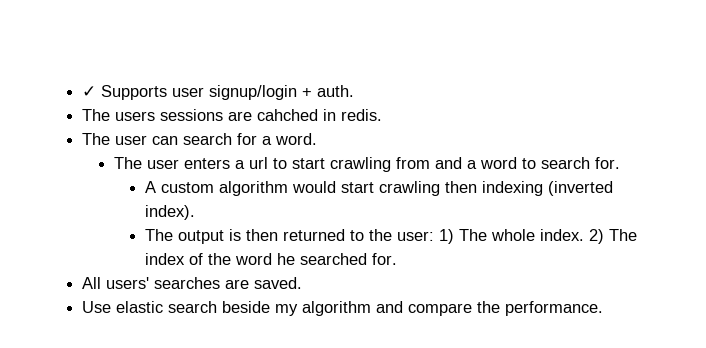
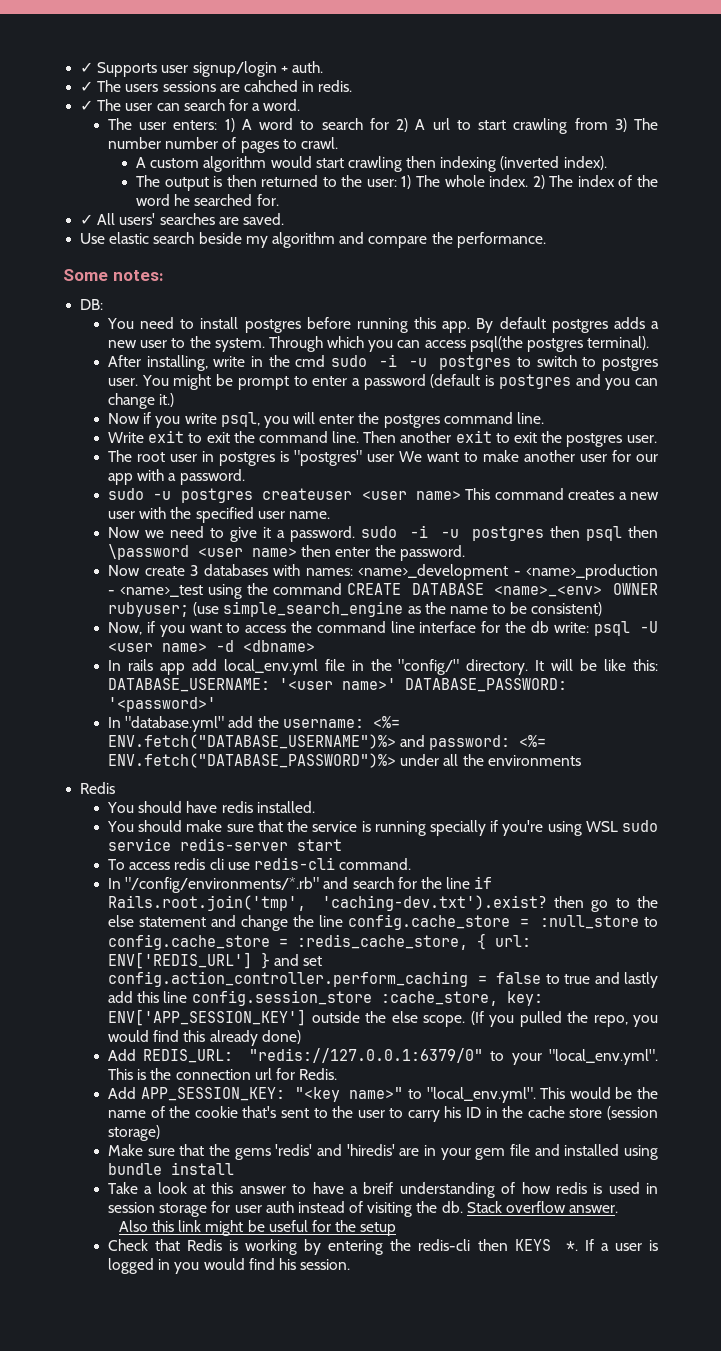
- The users sessions are cahched in redis.
+ ✓ The users sessions are cahched in redis.
- The user can search for a word.
+ ✓ The user can search for a word.
- The user enters a url to start crawling from and a word to search for.
+ The user enters: 1) A word to search for 2) A url to start crawling from 3) The number number of pages to crawl.
- All users' searches are saved.
+ ✓ All users' searches are saved.
+ Some notes:
+ DB:
+ You need to install postgres before running this app. By default postgres adds a new user to the system. Through which you can access psql(the postgres terminal).
+ After installing, write in the cmd sudo -i -u postgres to switch to postgres user. You might be prompt to enter a password (default is postgres and you can change it.)
+ Now if you write psql, you will enter the postgres command line.
+ Write exit to exit the command line. Then another exit to exit the postgres user.
+ The root user in postgres is "postgres" user We want to make another user for our app with a password.
+ sudo -u postgres createuser <user name> This command creates a new user with the specified user name.
+ Now we need to give it a password. sudo -i -u postgres then psql then \password <user name> then enter the password.
+ Now create 3 databases with names: <name>_development - <name>_production - <name>_test using the command CREATE DATABASE <name>_<env> OWNER rubyuser; (use simple_search_engine as the name to be consistent)
+ Now, if you want to access the command line interface for the db write: psql -U <user name> -d <dbname>
+ In rails app add local_env.yml file in the "config/" directory. It will be like this: DATABASE_USERNAME: '<user name>' DATABASE_PASSWORD: '<password>'
+ In "database.yml" add the username: <%= ENV.fetch("DATABASE_USERNAME")%> and password: <%= ENV.fetch("DATABASE_PASSWORD")%> under all the environments
+ Redis
+ You should have redis installed.
+ You should make sure that the service is running specially if you're using WSL sudo service redis-server start
+ To access redis cli use redis-cli command.
+ In "/config/environments/*.rb" and search for the line if Rails.root.join('tmp', 'caching-dev.txt').exist? then go to the else statement and change the line config.cache_store = :null_store to config.cache_store = :redis_cache_store, { url: ENV['REDIS_URL'] } and set config.action_controller.perform_caching = false to true and lastly add this line config.session_store :cache_store, key: ENV['APP_SESSION_KEY'] outside the else scope. (If you pulled the repo, you would find this already done)
+ Add REDIS_URL: "redis://127.0.0.1:6379/0" to your "local_env.yml". This is the connection url for Redis.
+ Add APP_SESSION_KEY: "<key name>" to "local_env.yml". This would be the name of the cookie that's sent to the user to carry his ID in the cache store (session storage)
+ Make sure that the gems 'redis' and 'hiredis' are in your gem file and installed using bundle install
+ Take a look at this answer to have a breif understanding of how redis is used in session storage for user auth instead of visiting the db. Stack overflow answer.
+ Also this link might be useful for the setup
+ Check that Redis is working by entering the redis-cli then KEYS *. If a user is logged in you would find his session.

